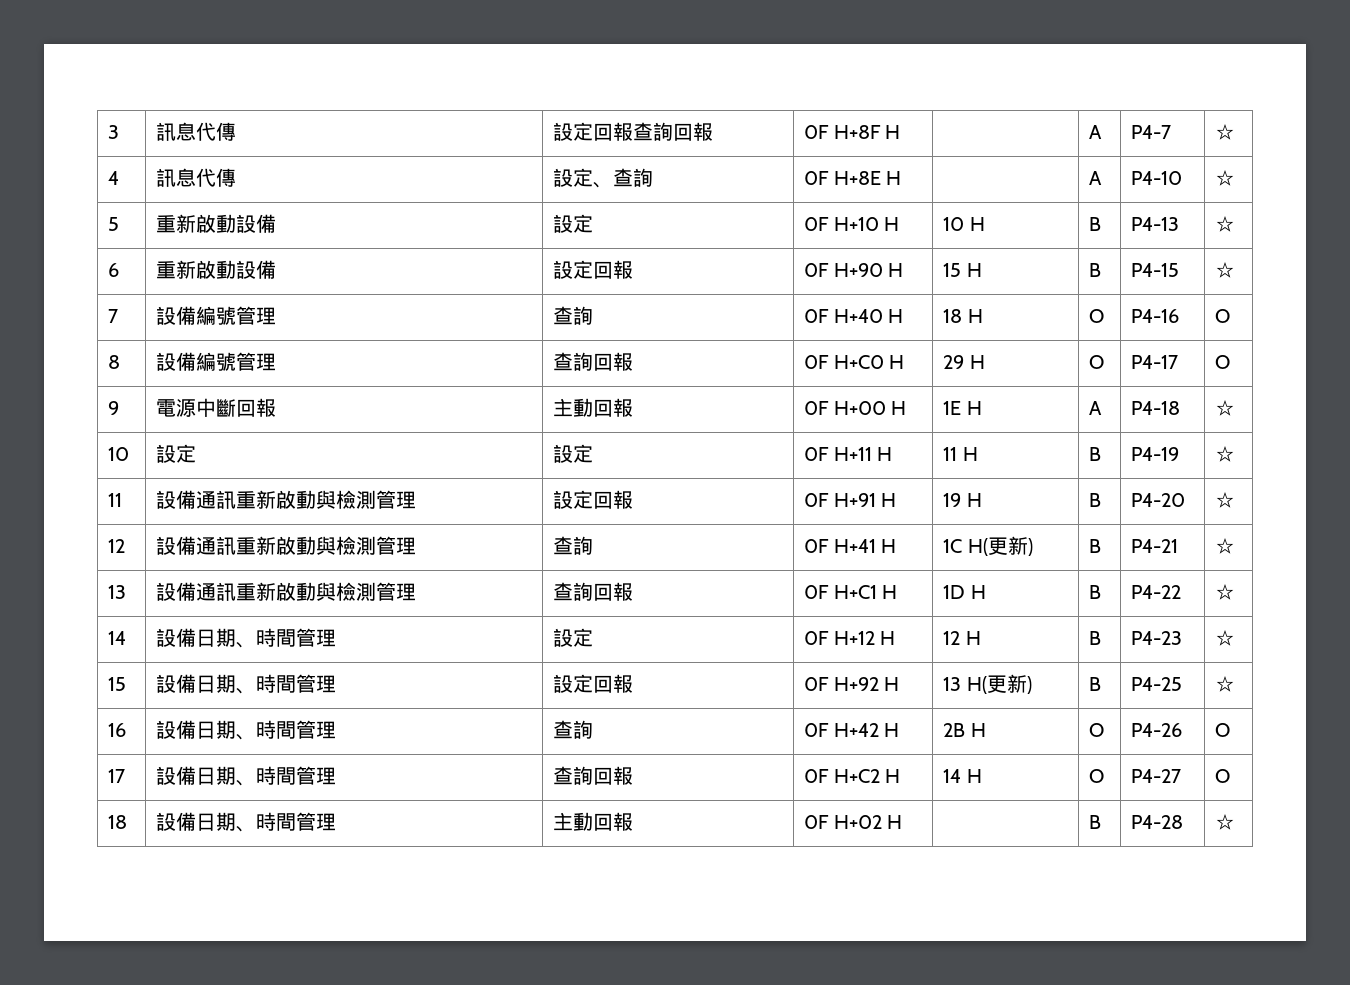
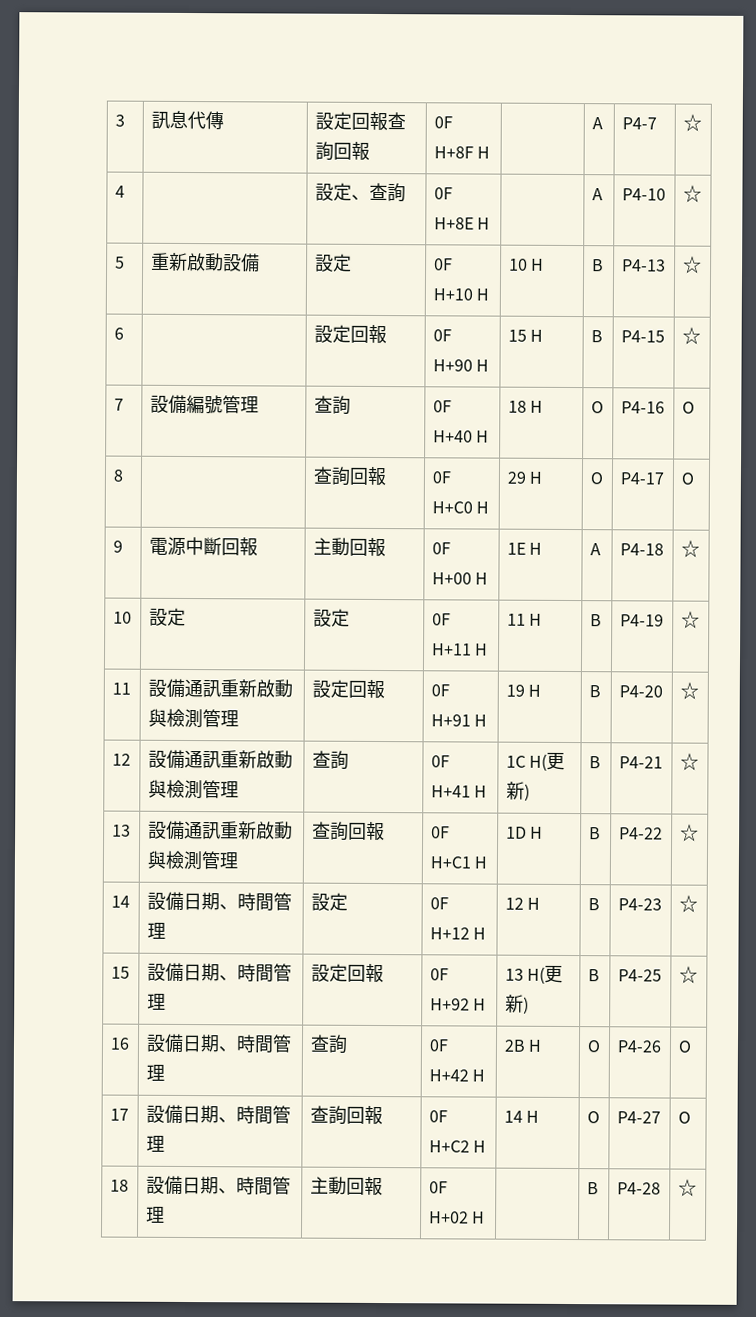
- 4 | 訊息代傳 | 設定、查詢 | 0F H+8E H | | A | P4-10 | ☆
+ 4 | | 設定、查詢 | 0F H+8E H | | A | P4-10 | ☆
- 6 | 重新啟動設備 | 設定回報 | 0F H+90 H | 15 H | B | P4-15 | ☆
+ 6 | | 設定回報 | 0F H+90 H | 15 H | B | P4-15 | ☆
- 8 | 設備編號管理 | 查詢回報 | 0F H+C0 H | 29 H | O | P4-17 | O
+ 8 | | 查詢回報 | 0F H+C0 H | 29 H | O | P4-17 | O

